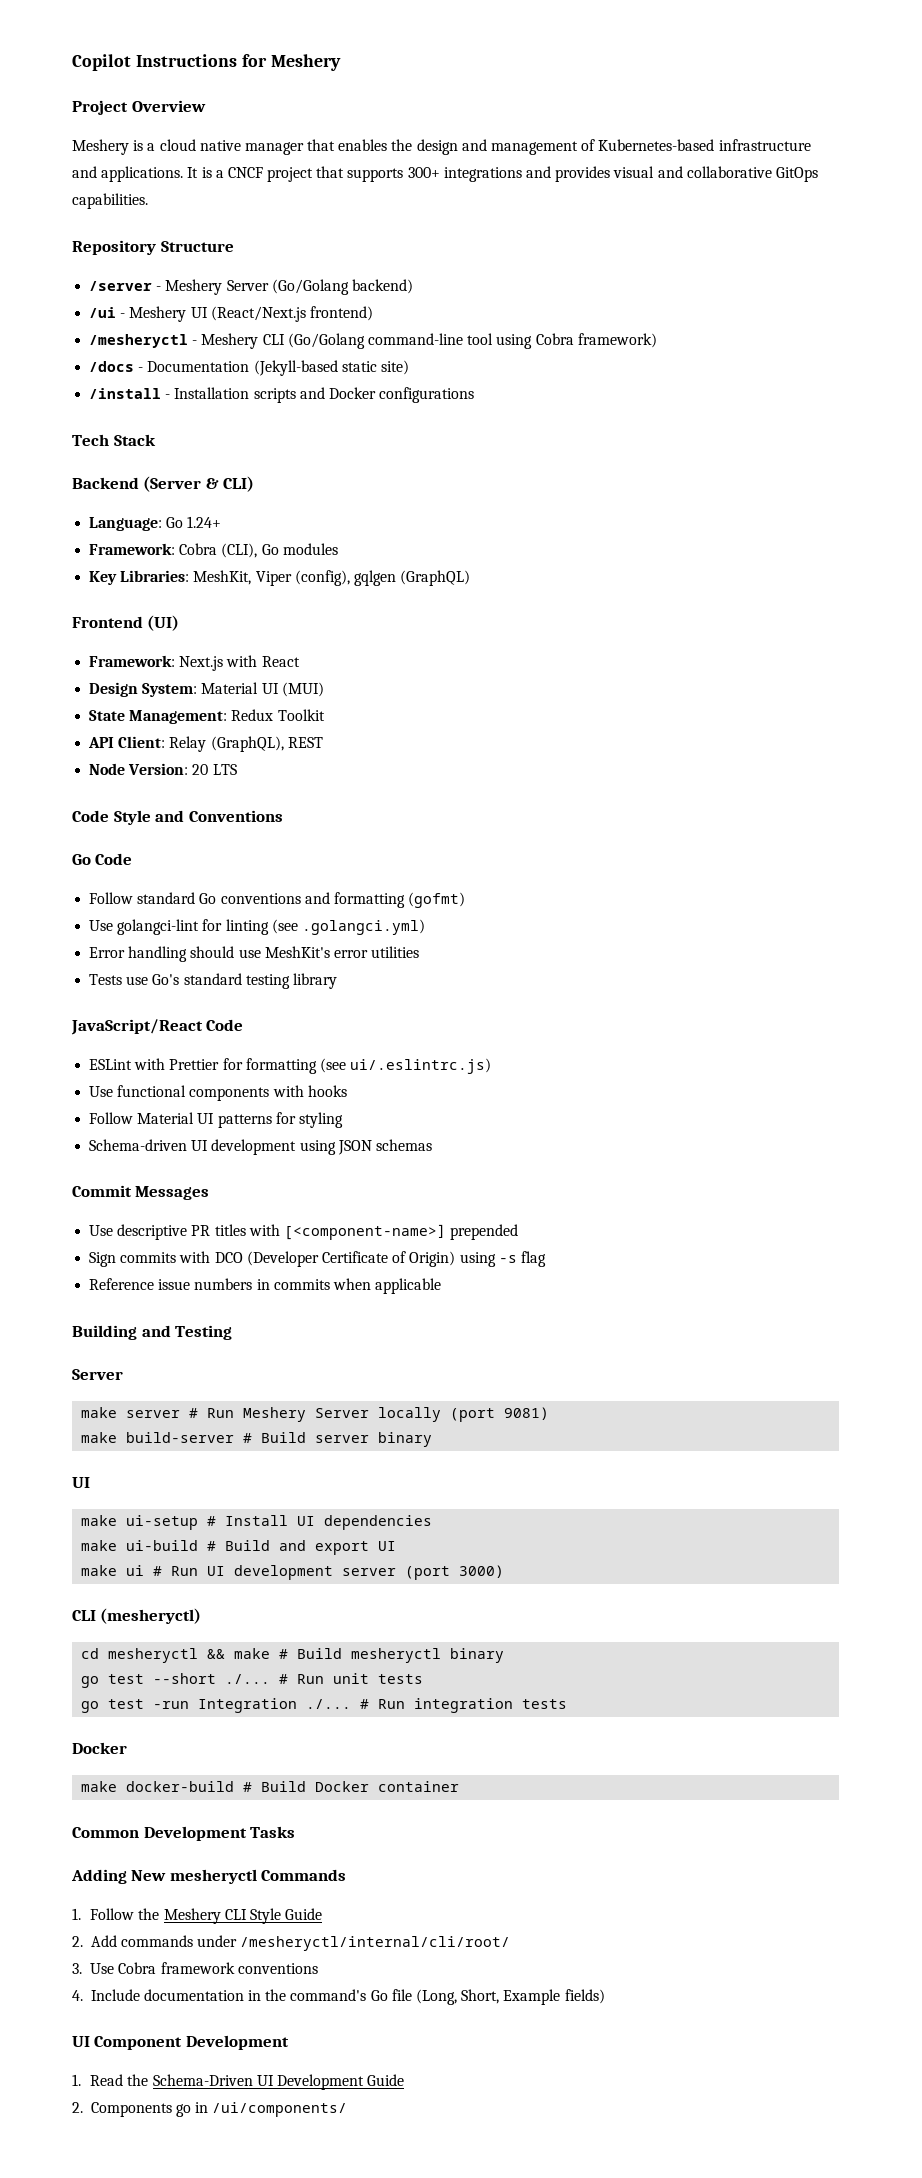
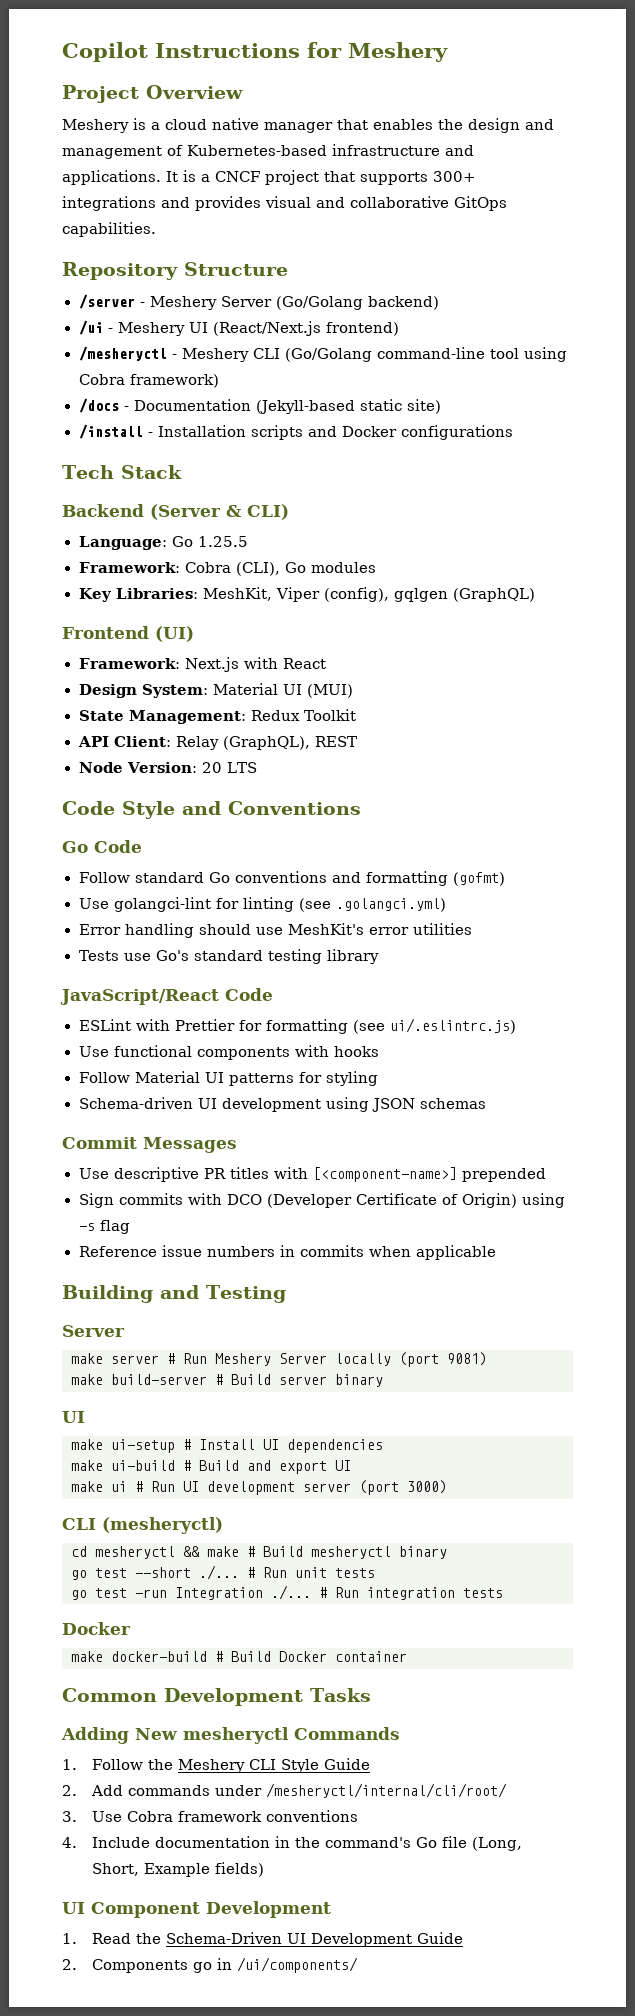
- Language: Go 1.24+
+ Language: Go 1.25.5

